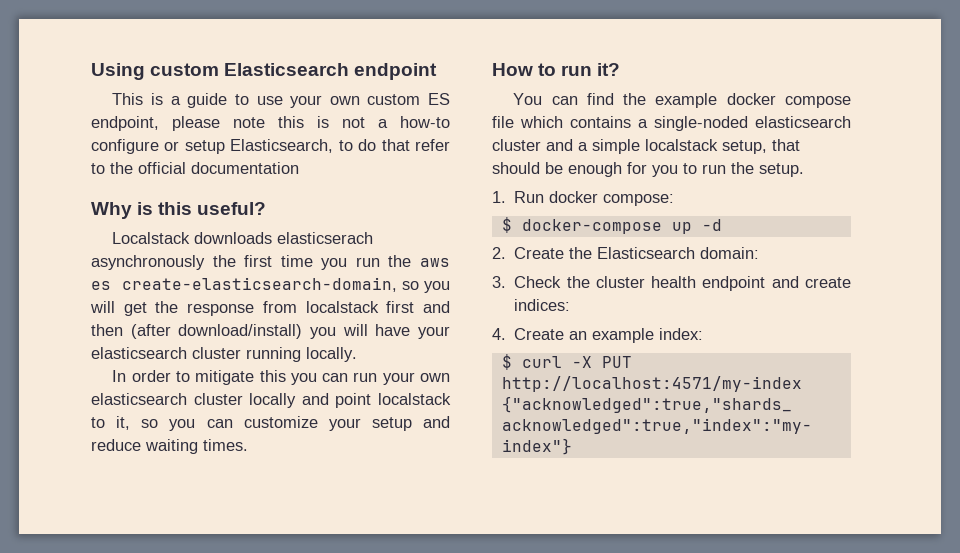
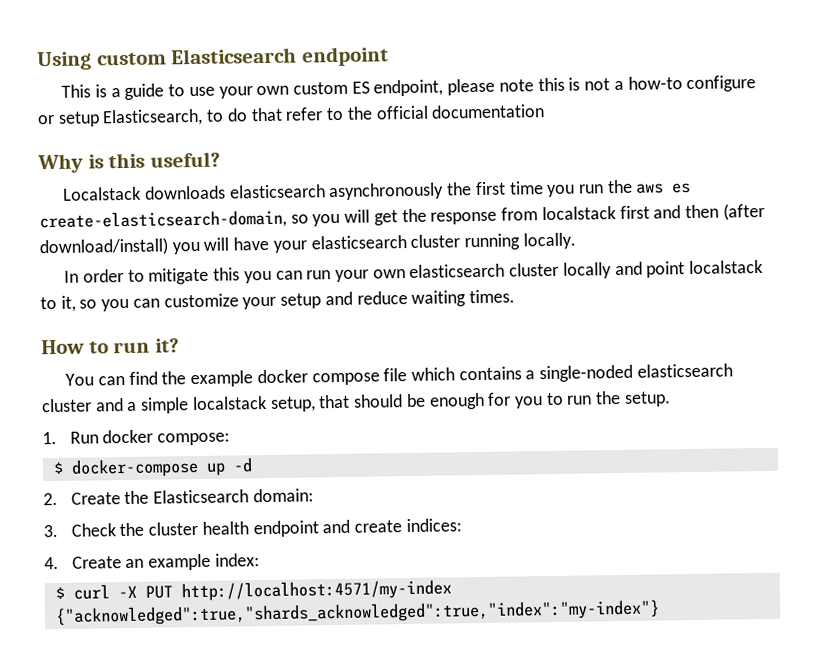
- Localstack downloads elasticserach asynchronously the first time you run the aws es create-elasticsearch-domain, so you will get the response from localstack first and then (after download/install) you will have your elasticsearch cluster running locally.
+ Localstack downloads elasticsearch asynchronously the first time you run the aws es create-elasticsearch-domain, so you will get the response from localstack first and then (after download/install) you will have your elasticsearch cluster running locally.

